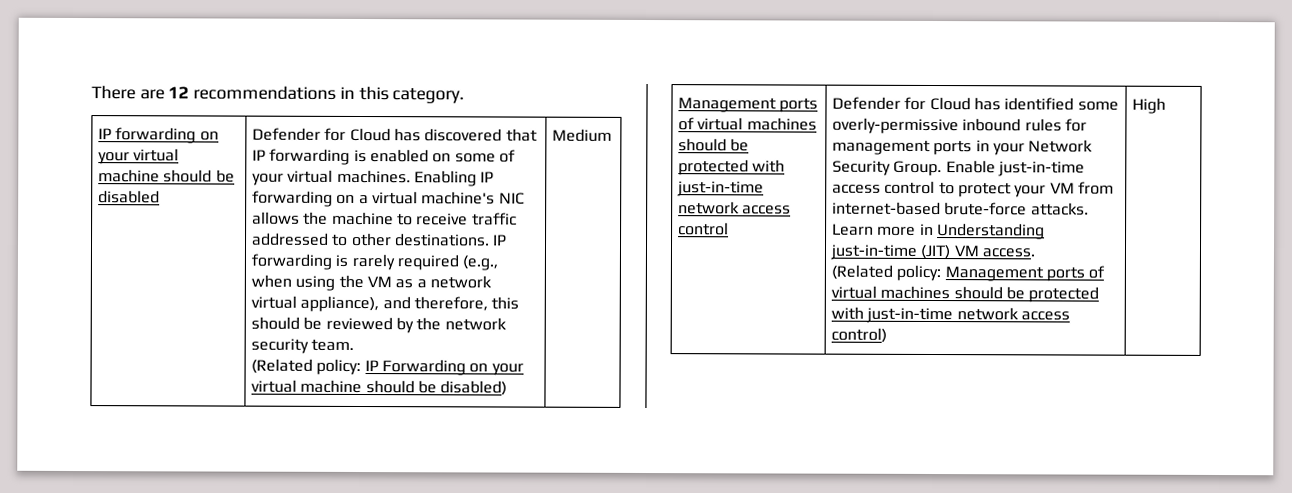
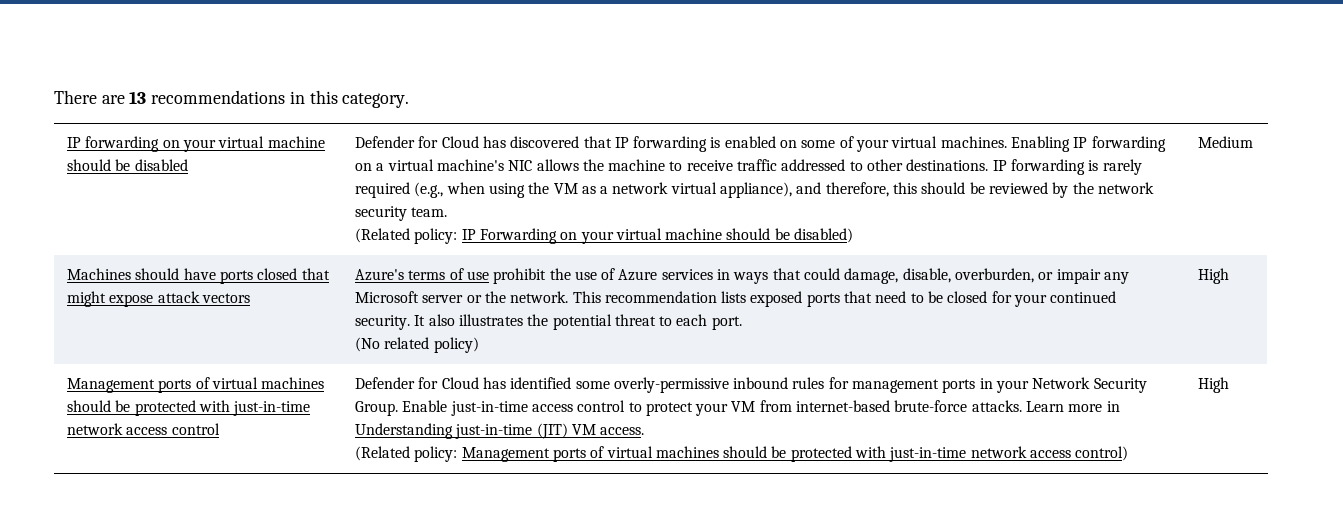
- There are 12 recommendations in this category.
+ There are 13 recommendations in this category.
+ Machines should have ports closed that might expose attack vectors | Azure's terms of use prohibit the use of Azure services in ways that could damage, disable, overburden, or impair any Microsoft server or the network. This recommendation lists exposed ports that need to be closed for your continued security. It also illustrates the potential threat to each port.
+ (No related policy) | High

